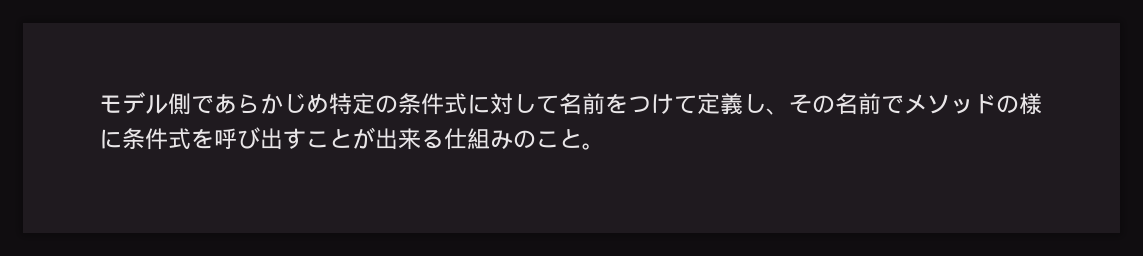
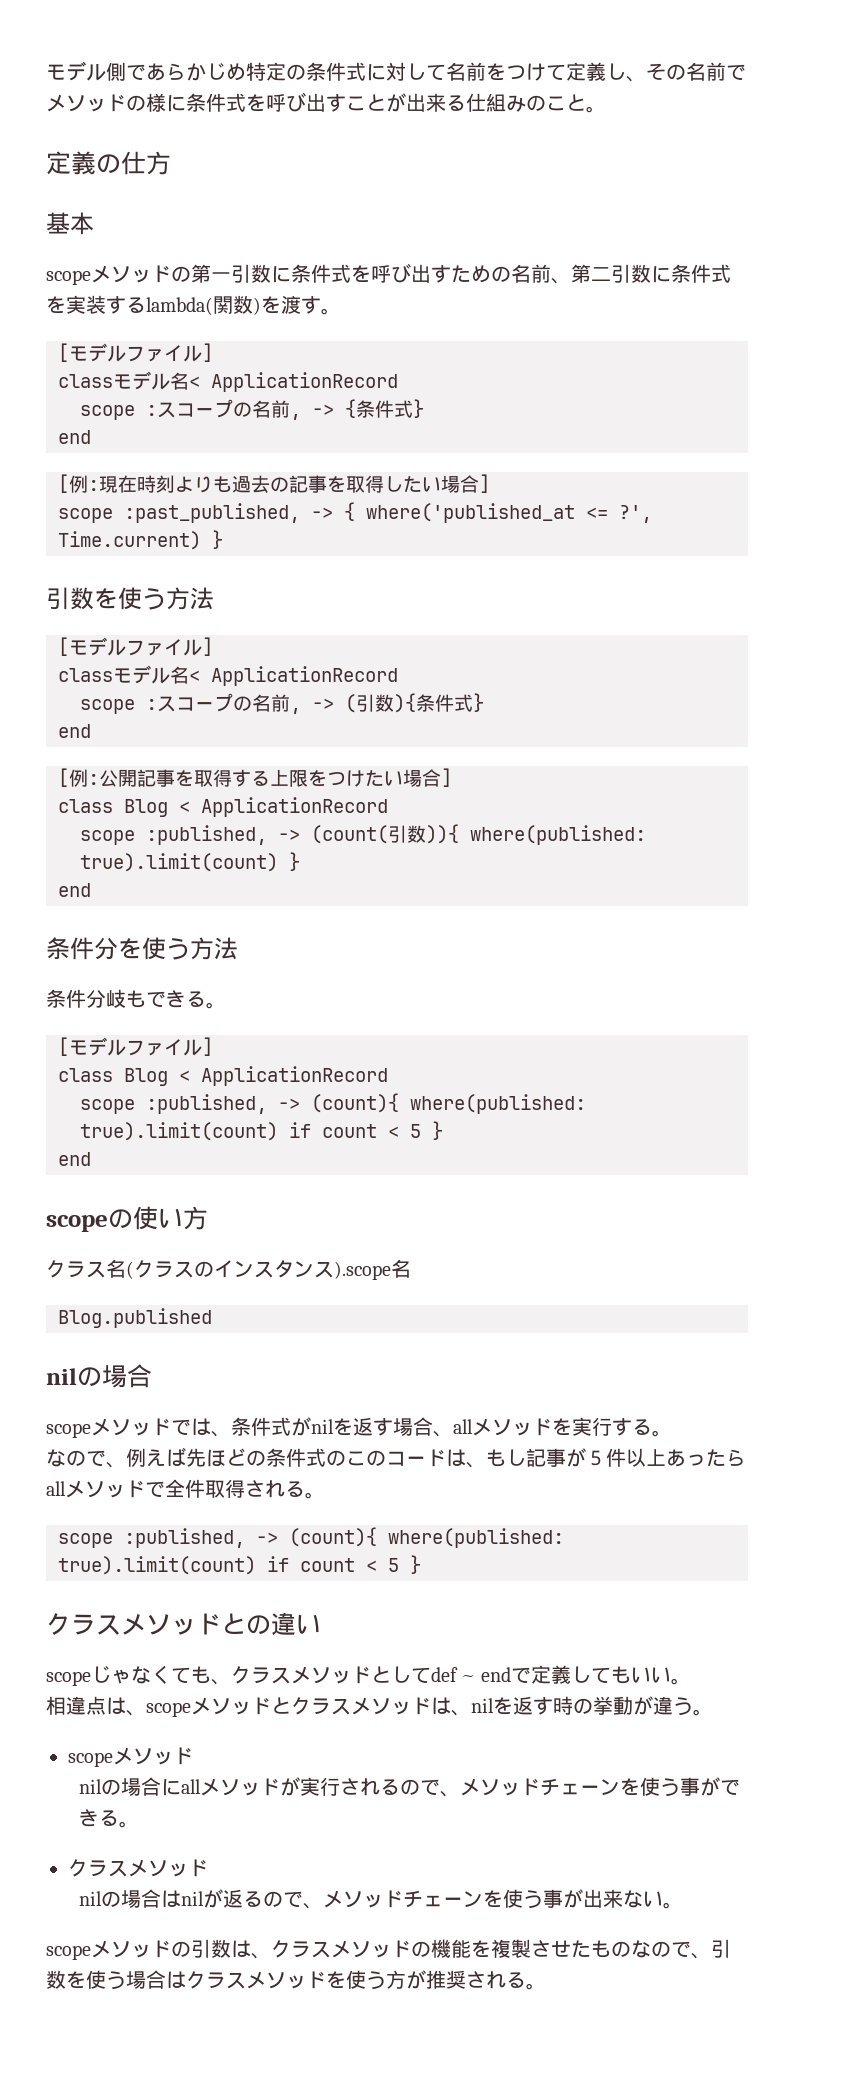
+ 定義の仕方
+ 基本
+ scopeメソッドの第一引数に条件式を呼び出すための名前、第二引数に条件式を実装するlambda(関数)を渡す。
+ [モデルファイル]
+ classモデル名< ApplicationRecord
+ scope :スコープの名前, -> {条件式}
+ end
+ [例:現在時刻よりも過去の記事を取得したい場合]
+ scope :past_published, -> { where('published_at <= ?', Time.current) }
+ 引数を使う方法
+ [モデルファイル]
+ classモデル名< ApplicationRecord
+ scope :スコープの名前, -> (引数){条件式}
+ end
+ [例:公開記事を取得する上限をつけたい場合]
+ class Blog < ApplicationRecord
+ scope :published, -> (count(引数)){ where(published: true).limit(count) }
+ end
+ 条件分を使う方法
+ 条件分岐もできる。
+ [モデルファイル]
+ class Blog < ApplicationRecord
+ scope :published, -> (count){ where(published: true).limit(count) if count < 5 }
+ end
+ scopeの使い方
+ クラス名(クラスのインスタンス).scope名
+ Blog.published
+ nilの場合
+ scopeメソッドでは、条件式がnilを返す場合、allメソッドを実行する。
+ なので、例えば先ほどの条件式のこのコードは、もし記事が５件以上あったらallメソッドで全件取得される。
+ scope :published, -> (count){ where(published: true).limit(count) if count < 5 }
+ クラスメソッドとの違い
+ scopeじゃなくても、クラスメソッドとしてdef ~ endで定義してもいい。
+ 相違点は、scopeメソッドとクラスメソッドは、nilを返す時の挙動が違う。
+ scopeメソッド
+ nilの場合にallメソッドが実行されるので、メソッドチェーンを使う事ができる。
+ クラスメソッド
+ nilの場合はnilが返るので、メソッドチェーンを使う事が出来ない。
+ scopeメソッドの引数は、クラスメソッドの機能を複製させたものなので、引数を使う場合はクラスメソッドを使う方が推奨される。

